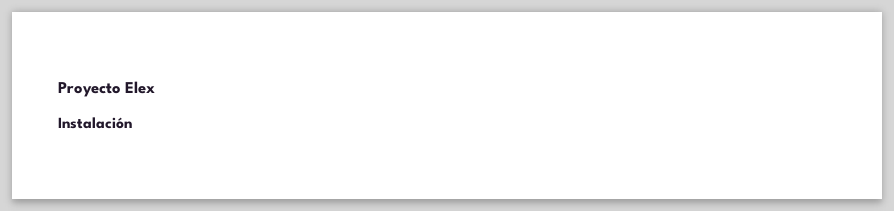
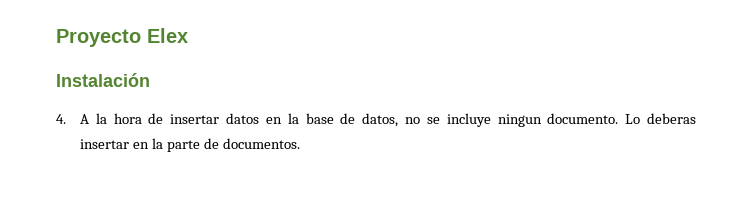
+ 4. A la hora de insertar datos en la base de datos, no se incluye ningun documento. Lo deberas insertar en la parte de documentos.

